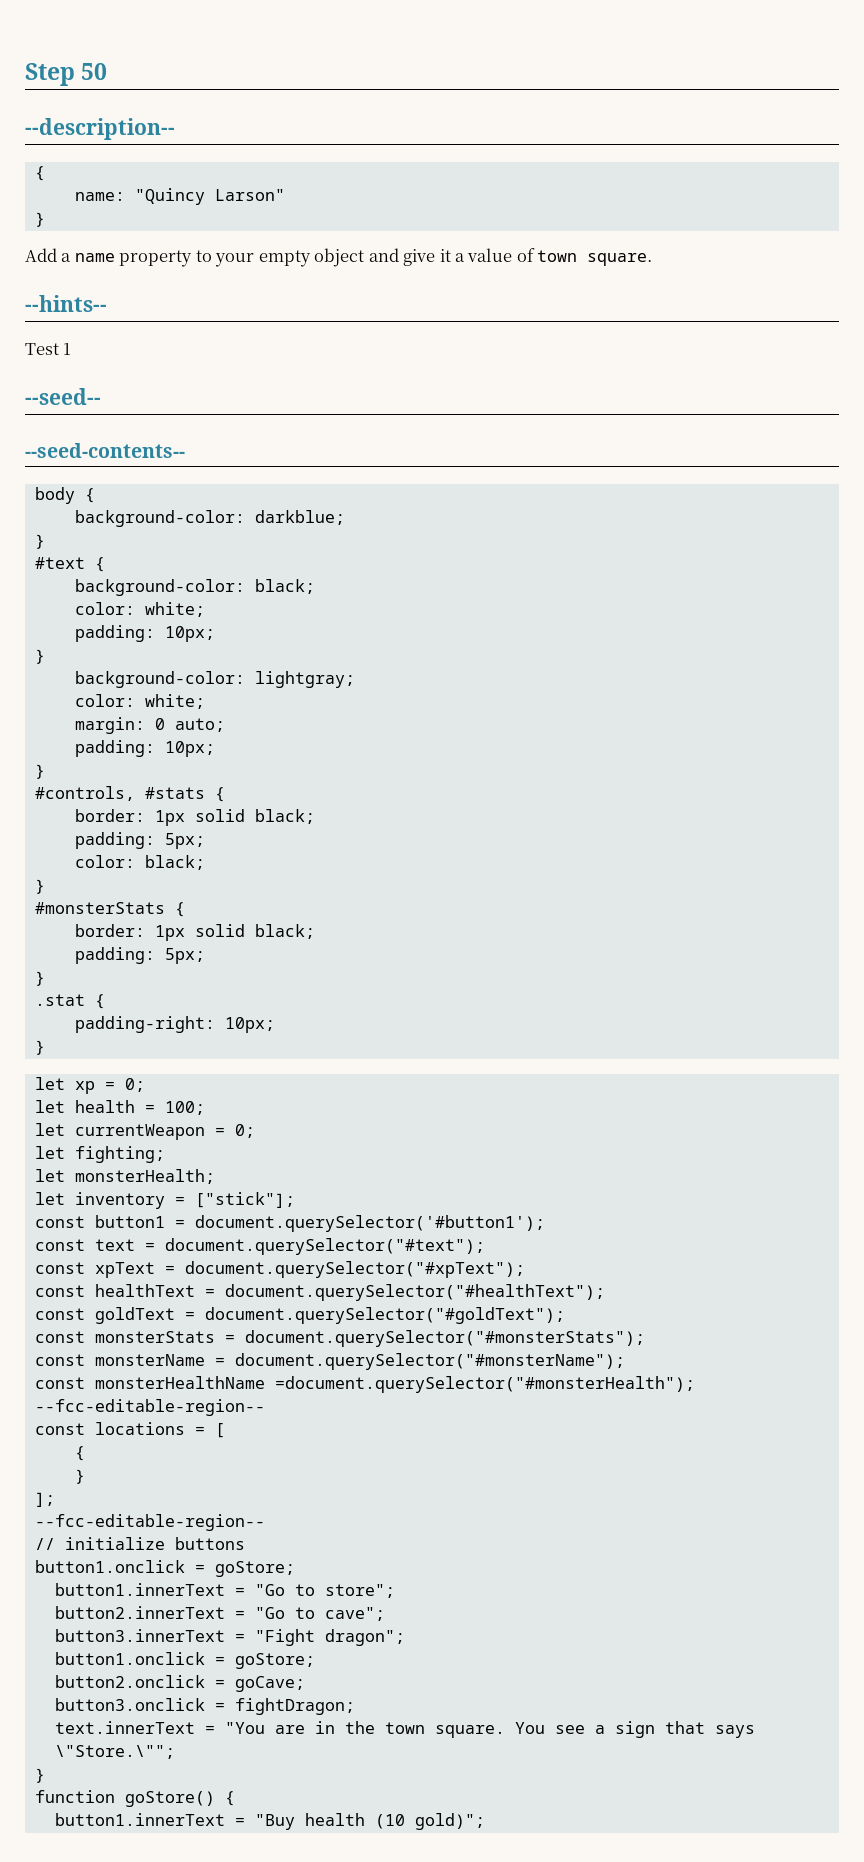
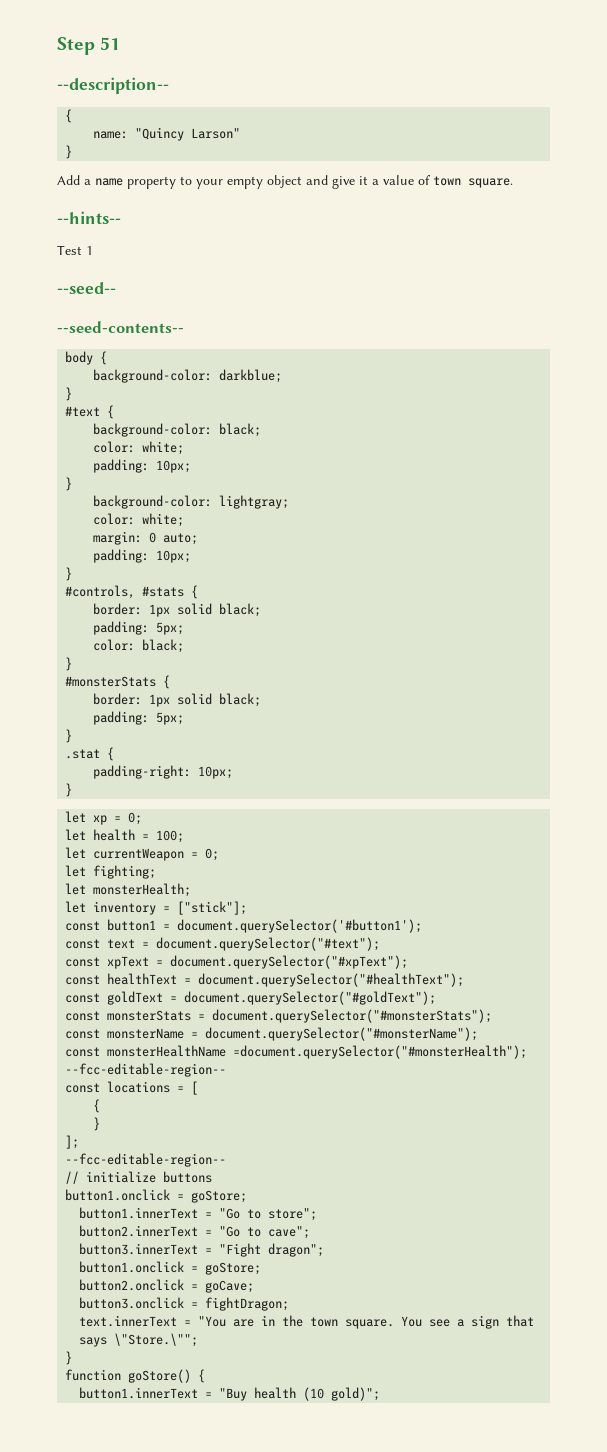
- Step 50
+ Step 51

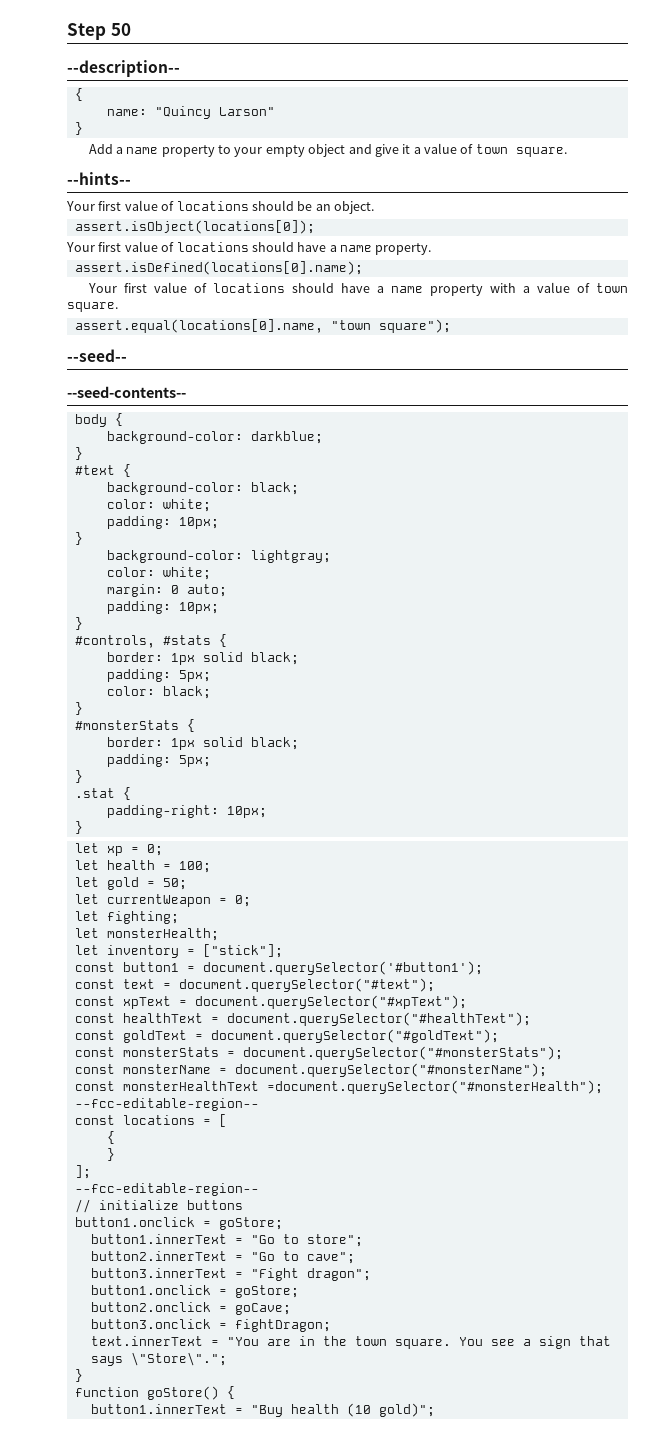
- Step 51
+ Step 50
- Test 1
+ Your first value of locations should be an object.
+ assert.isObject(locations[0]);
+ Your first value of locations should have a name property.
+ assert.isDefined(locations[0].name);
+ Your first value of locations should have a name property with a value of town square.
+ assert.equal(locations[0].name, "town square");
+ let gold = 50;
- const monsterHealthName =document.querySelector("#monsterHealth");
+ const monsterHealthText =document.querySelector("#monsterHealth");
- You see a sign that says \"Store.\"";
+ You see a sign that says \"Store\".";

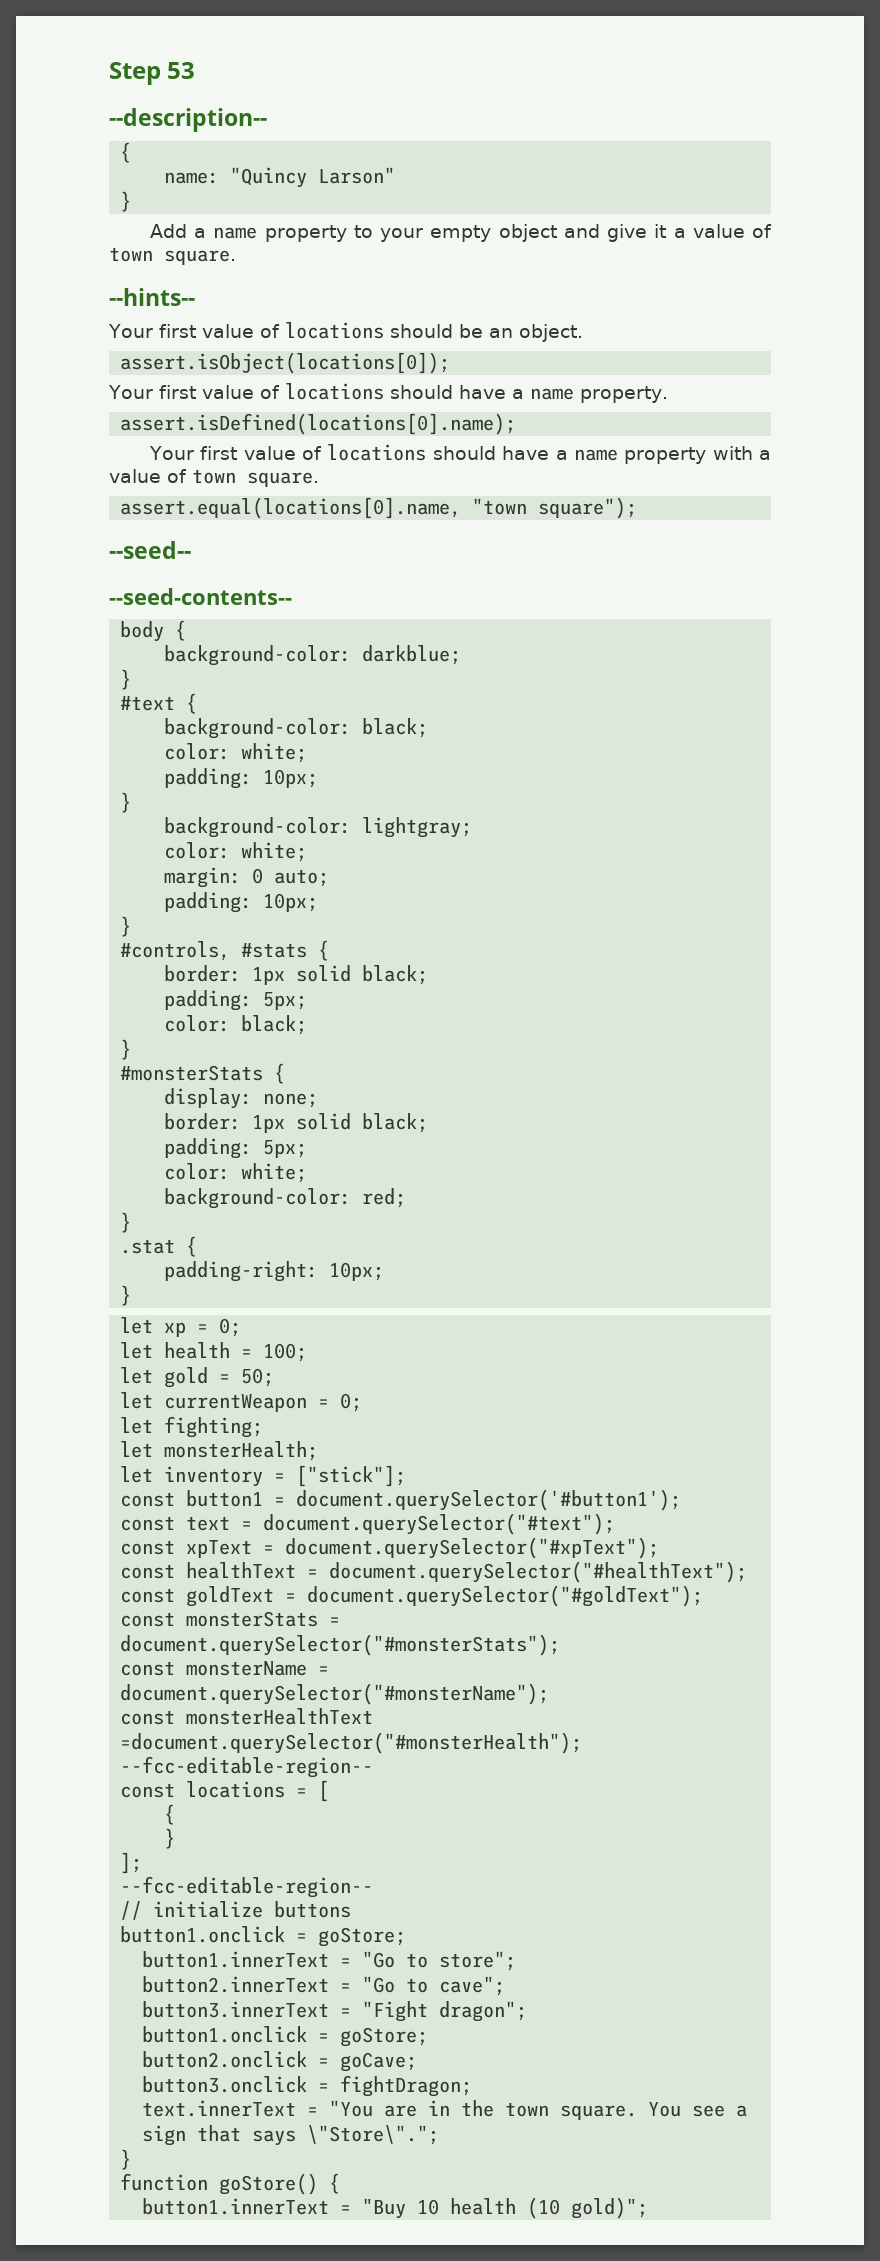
- Step 50
+ Step 53
  #monsterStats {
+ display: none;
  border: 1px solid black;
  padding: 5px;
+ color: white;
+ background-color: red;
- button1.innerText = "Buy health (10 gold)";
+ button1.innerText = "Buy 10 health (10 gold)";

